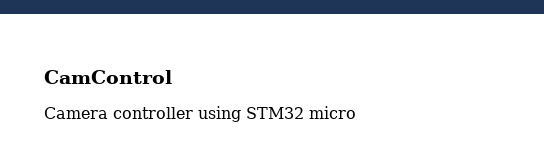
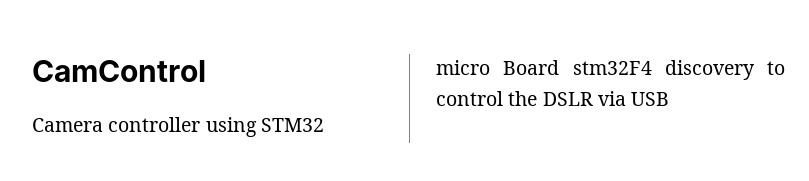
- Camera controller using STM32 micro
+ Camera controller using STM32 micro Board stm32F4 discovery to control the DSLR via USB

